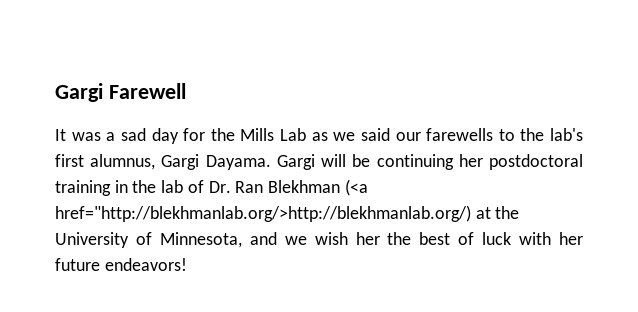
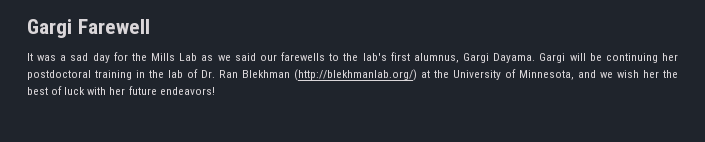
- Gargi will be continuing her postdoctoral training in the lab of Dr. Ran Blekhman (<a href="http://blekhmanlab.org/>http://blekhmanlab.org/) at the University of Minnesota, and we wish her the best of luck with her future endeavors!
+ Gargi will be continuing her postdoctoral training in the lab of Dr. Ran Blekhman (http://blekhmanlab.org/) at the University of Minnesota, and we wish her the best of luck with her future endeavors!

